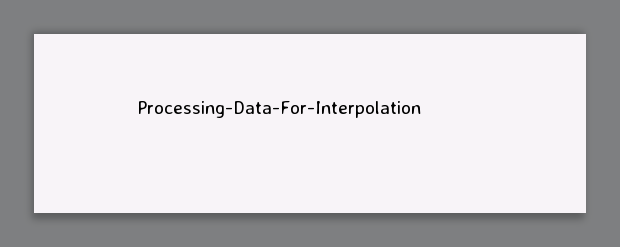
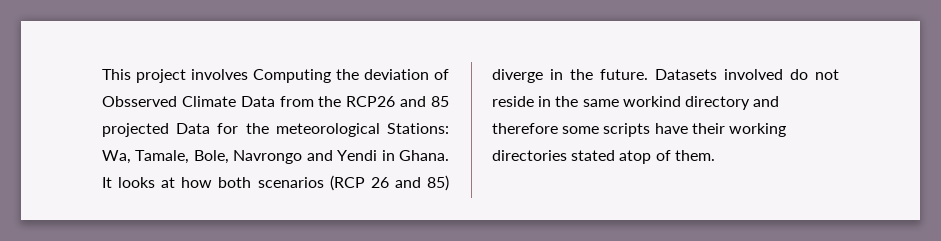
- Processing-Data-For-Interpolation
+ This project involves Computing the deviation of Obsserved Climate Data from the RCP26 and 85 projected Data for the meteorological Stations: Wa, Tamale, Bole, Navrongo and Yendi in Ghana. It looks at how both scenarios (RCP 26 and 85) diverge in the future. Datasets involved do not reside in the same workind directory and therefore some scripts have their working directories stated atop of them.

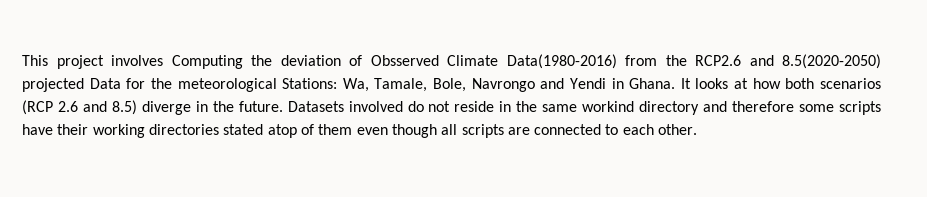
- This project involves Computing the deviation of Obsserved Climate Data from the RCP26 and 85 projected Data for the meteorological Stations: Wa, Tamale, Bole, Navrongo and Yendi in Ghana.
+ This project involves Computing the deviation of Obsserved Climate Data(1980-2016) from the RCP2.6 and 8.5(2020-2050) projected Data for the meteorological Stations: Wa, Tamale, Bole, Navrongo and Yendi in Ghana.
- It looks at how both scenarios (RCP 26 and 85) diverge in the future.
+ It looks at how both scenarios (RCP 2.6 and 8.5) diverge in the future.
- Datasets involved do not reside in the same workind directory and therefore some scripts have their working directories stated atop of them.
+ Datasets involved do not reside in the same workind directory and therefore some scripts have their working directories stated atop of them even though all scripts are connected to each other.

